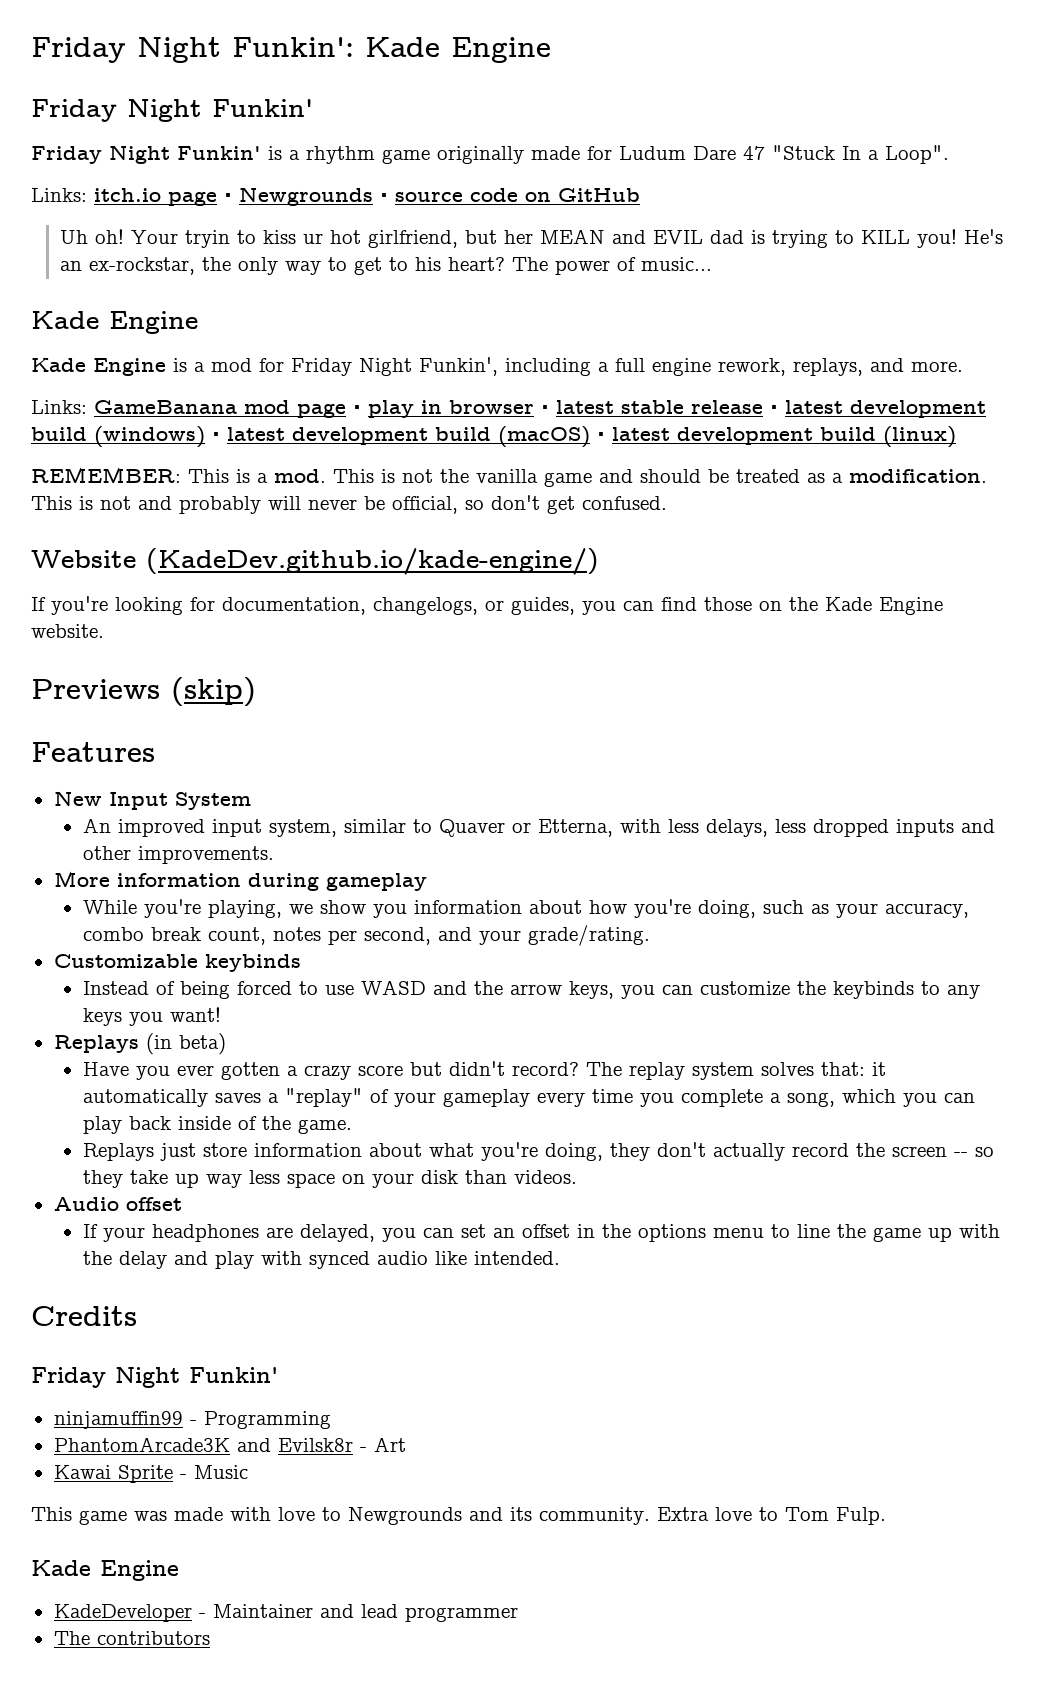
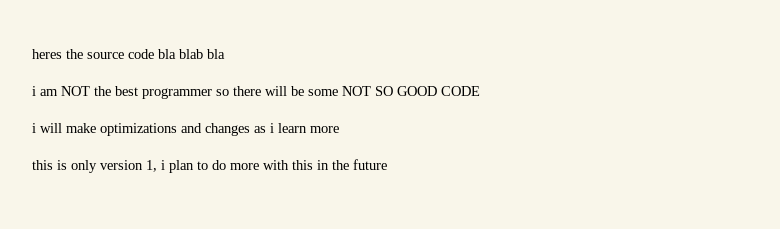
- Friday Night Funkin': Kade Engine
- Friday Night Funkin'
- Friday Night Funkin' is a rhythm game originally made for Ludum Dare 47 "Stuck In a Loop".
- Links: itch.io page ⋅ Newgrounds ⋅ source code on GitHub
- Uh oh! Your tryin to kiss ur hot girlfriend, but her MEAN and EVIL dad is trying to KILL you! He's an ex-rockstar, the only way to get to his heart? The power of music...
- Kade Engine
- Kade Engine is a mod for Friday Night Funkin', including a full engine rework, replays, and more.
- Links: GameBanana mod page ⋅ play in browser ⋅ latest stable release ⋅ latest development build (windows) ⋅ latest development build (macOS) ⋅ latest development build (linux)
- REMEMBER: This is a mod. This is not the vanilla game and should be treated as a modification. This is not and probably will never be official, so don't get confused.
- Website (KadeDev.github.io/kade-engine/)
- If you're looking for documentation, changelogs, or guides, you can find those on the Kade Engine website.
- Previews (skip)
- Features
- New Input System
- An improved input system, similar to Quaver or Etterna, with less delays, less dropped inputs and other improvements.
- More information during gameplay
- While you're playing, we show you information about how you're doing, such as your accuracy, combo break count, notes per second, and your grade/rating.
- Customizable keybinds
- Instead of being forced to use WASD and the arrow keys, you can customize the keybinds to any keys you want!
- Replays (in beta)
- Have you ever gotten a crazy score but didn't record? The replay system solves that: it automatically saves a "replay" of your gameplay every time you complete a song, which you can play back inside of the game.
- Replays just store information about what you're doing, they don't actually record the screen -- so they take up way less space on your disk than videos.
- Audio offset
- If your headphones are delayed, you can set an offset in the options menu to line the game up with the delay and play with synced audio like intended.
- Credits
- Friday Night Funkin'
- ninjamuffin99 - Programming
- PhantomArcade3K and Evilsk8r - Art
- Kawai Sprite - Music
- This game was made with love to Newgrounds and its community. Extra love to Tom Fulp.
- Kade Engine
- KadeDeveloper - Maintainer and lead programmer
- The contributors
+ heres the source code bla blab bla
+ i am NOT the best programmer so there will be some NOT SO GOOD CODE
+ i will make optimizations and changes as i learn more
+ this is only version 1, i plan to do more with this in the future

